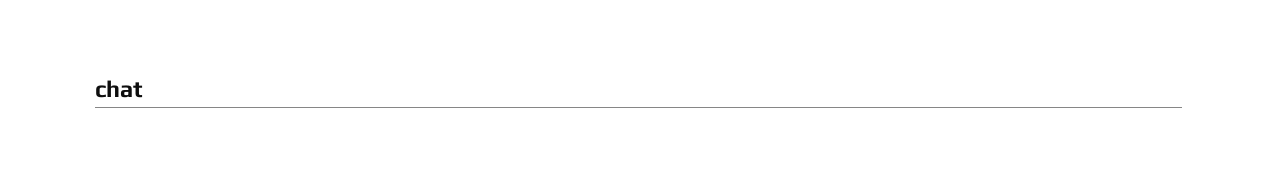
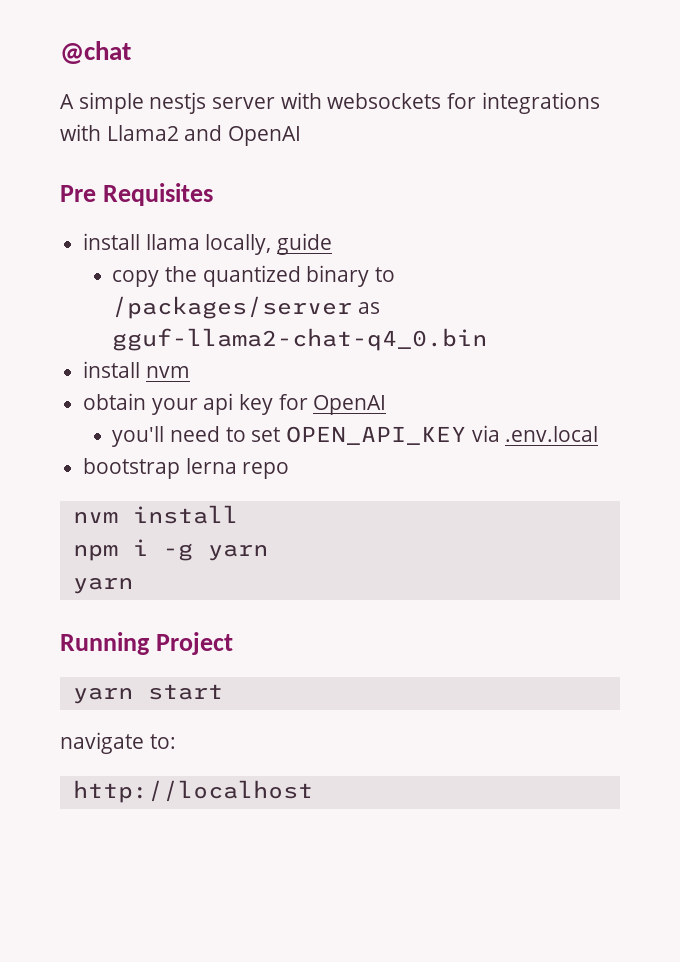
- chat
+ @chat
+ A simple nestjs server with websockets for integrations with Llama2 and OpenAI
+ Pre Requisites
+ install llama locally, guide
+ copy the quantized binary to /packages/server as gguf-llama2-chat-q4_0.bin
+ install nvm
+ obtain your api key for OpenAI
+ you'll need to set OPEN_API_KEY via .env.local
+ bootstrap lerna repo
+ nvm install
+ npm i -g yarn
+ yarn
+ Running Project
+ yarn start
+ navigate to:
+ http://localhost

